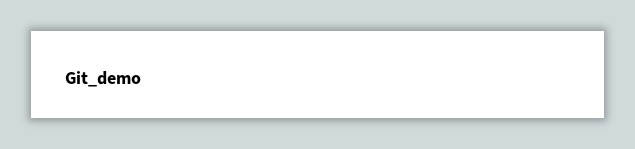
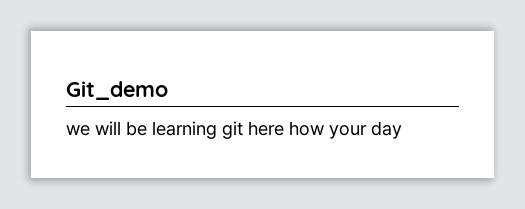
+ we will be learning git here how your day

